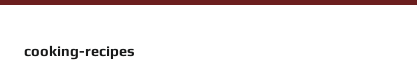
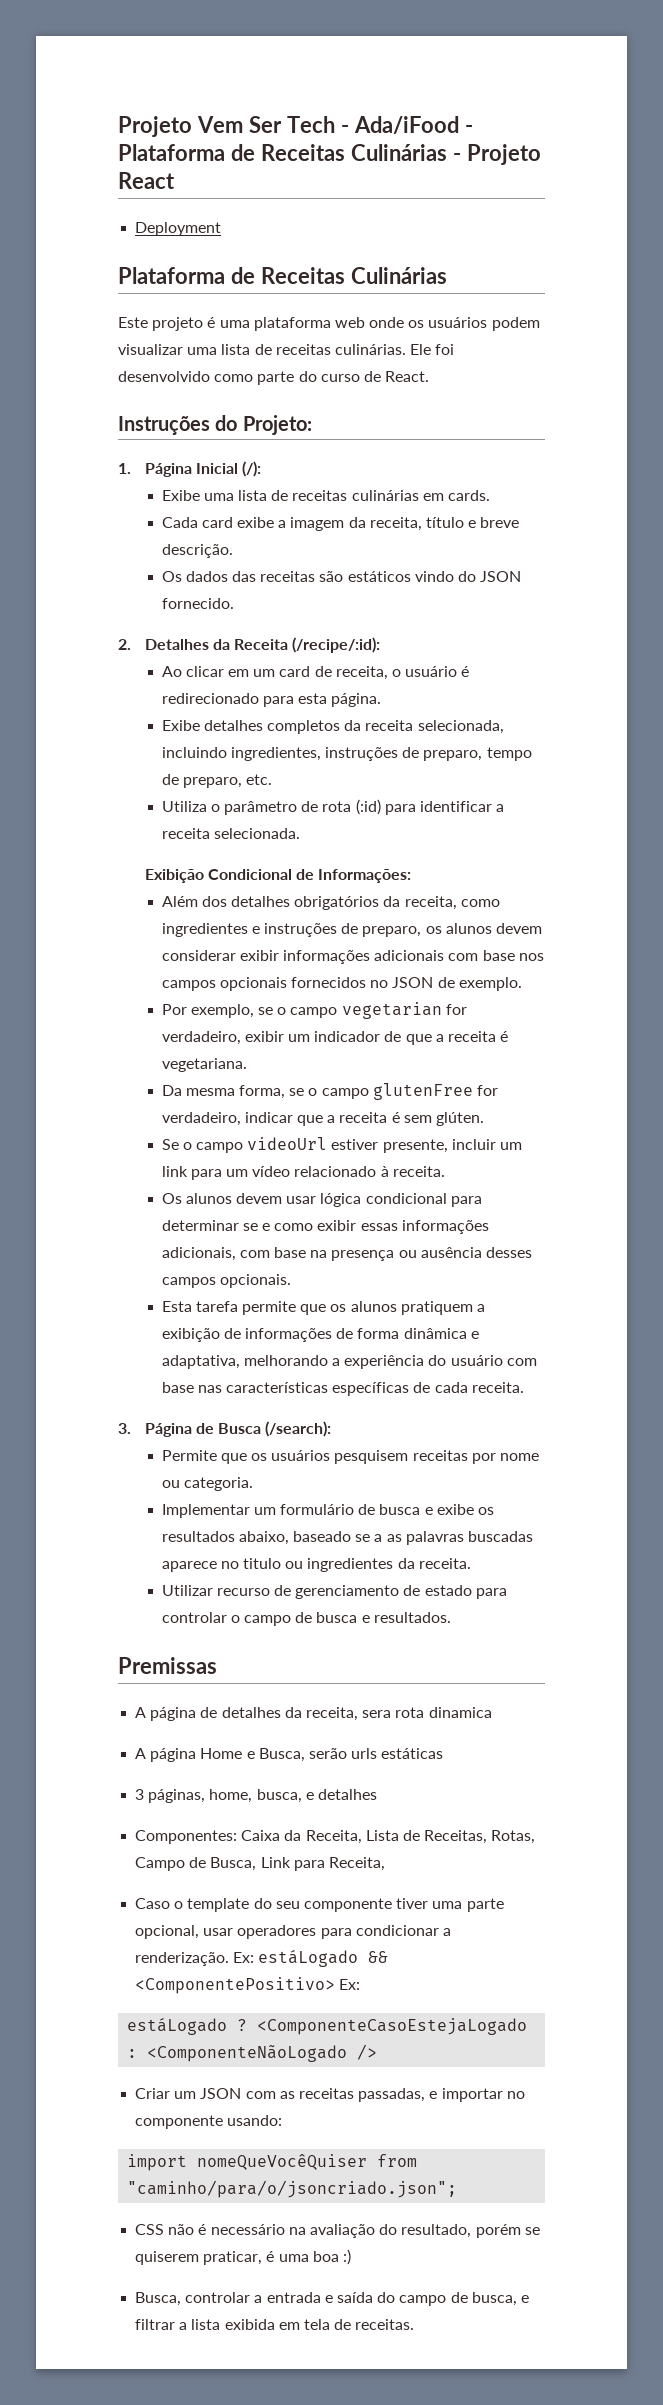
- cooking-recipes
+ Projeto Vem Ser Tech - Ada/iFood - Plataforma de Receitas Culinárias - Projeto React
+ Deployment
+ Plataforma de Receitas Culinárias
+ Este projeto é uma plataforma web onde os usuários podem visualizar uma lista de receitas culinárias. Ele foi desenvolvido como parte do curso de React.
+ Instruções do Projeto:
+ 1. Página Inicial (/):
+ Exibe uma lista de receitas culinárias em cards.
+ Cada card exibe a imagem da receita, título e breve descrição.
+ Os dados das receitas são estáticos vindo do JSON fornecido.
+ 2. Detalhes da Receita (/recipe/:id):
+ Ao clicar em um card de receita, o usuário é redirecionado para esta página.
+ Exibe detalhes completos da receita selecionada, incluindo ingredientes, instruções de preparo, tempo de preparo, etc.
+ Utiliza o parâmetro de rota (:id) para identificar a receita selecionada.
+ Exibição Condicional de Informações:
+ Além dos detalhes obrigatórios da receita, como ingredientes e instruções de preparo, os alunos devem considerar exibir informações adicionais com base nos campos opcionais fornecidos no JSON de exemplo.
+ Por exemplo, se o campo vegetarian for verdadeiro, exibir um indicador de que a receita é vegetariana.
+ Da mesma forma, se o campo glutenFree for verdadeiro, indicar que a receita é sem glúten.
+ Se o campo videoUrl estiver presente, incluir um link para um vídeo relacionado à receita.
+ Os alunos devem usar lógica condicional para determinar se e como exibir essas informações adicionais, com base na presença ou ausência desses campos opcionais.
+ Esta tarefa permite que os alunos pratiquem a exibição de informações de forma dinâmica e adaptativa, melhorando a experiência do usuário com base nas características específicas de cada receita.
+ 3. Página de Busca (/search):
+ Permite que os usuários pesquisem receitas por nome ou categoria.
+ Implementar um formulário de busca e exibe os resultados abaixo, baseado se a as palavras buscadas aparece no titulo ou ingredientes da receita.
+ Utilizar recurso de gerenciamento de estado para controlar o campo de busca e resultados.
+ Premissas
+ A página de detalhes da receita, sera rota dinamica
+ A página Home e Busca, serão urls estáticas
+ 3 páginas, home, busca, e detalhes
+ Componentes: Caixa da Receita, Lista de Receitas, Rotas, Campo de Busca, Link para Receita,
+ Caso o template do seu componente tiver uma parte opcional, usar operadores para condicionar a renderização. Ex: estáLogado && <ComponentePositivo> Ex:
+ estáLogado ? <ComponenteCasoEstejaLogado : <ComponenteNãoLogado />
+ Criar um JSON com as receitas passadas, e importar no componente usando:
+ import nomeQueVocêQuiser from "caminho/para/o/jsoncriado.json";
+ CSS não é necessário na avaliação do resultado, porém se quiserem praticar, é uma boa :)
+ Busca, controlar a entrada e saída do campo de busca, e filtrar a lista exibida em tela de receitas.

